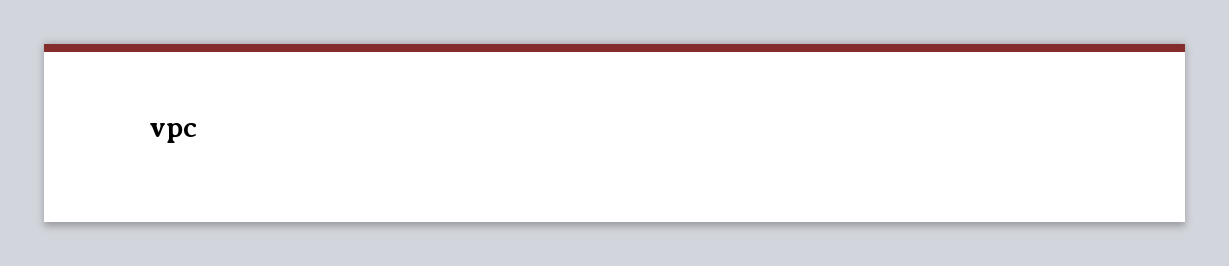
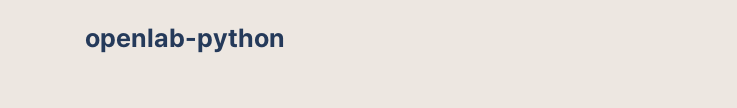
- vpc
+ openlab-python

